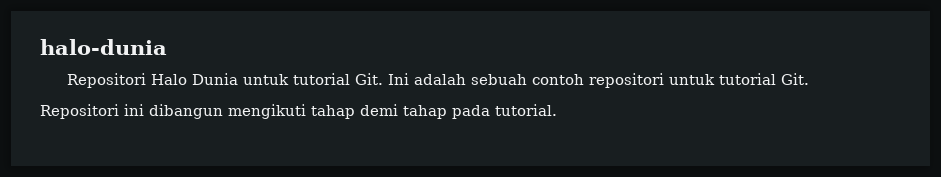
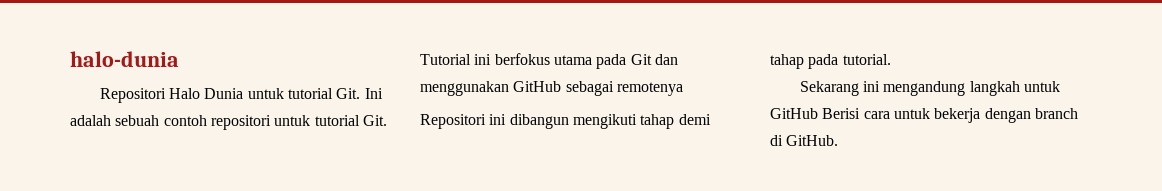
- Repositori Halo Dunia untuk tutorial Git. Ini adalah sebuah contoh repositori untuk tutorial Git.
+ Repositori Halo Dunia untuk tutorial Git. Ini adalah sebuah contoh repositori untuk tutorial Git. Tutorial ini berfokus utama pada Git dan menggunakan GitHub sebagai remotenya
+ Sekarang ini mengandung langkah untuk GitHub Berisi cara untuk bekerja dengan branch di GitHub.

